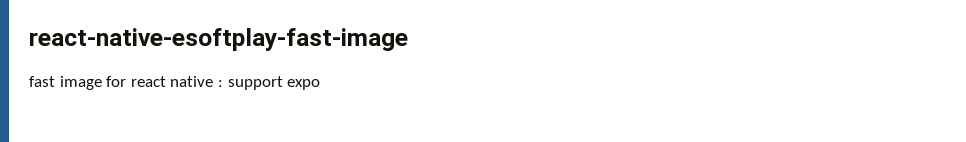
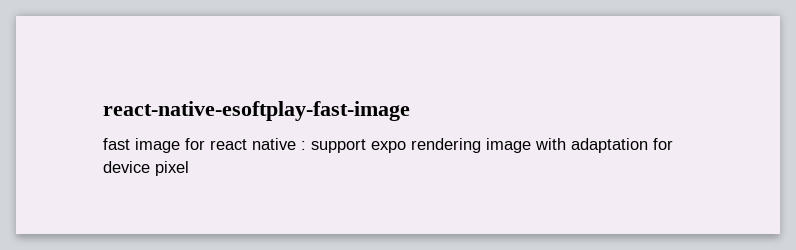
- fast image for react native : support expo
+ fast image for react native : support expo rendering image with adaptation for device pixel

